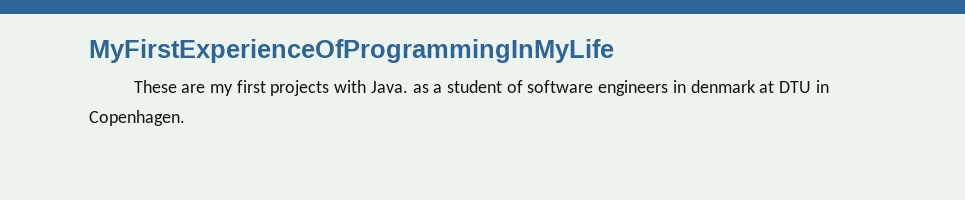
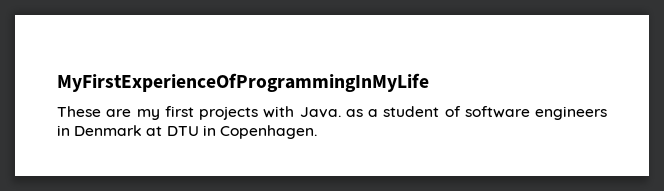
- These are my first projects with Java. as a student of software engineers in denmark at DTU in Copenhagen.
+ These are my first projects with Java. as a student of software engineers in Denmark at DTU in Copenhagen.

